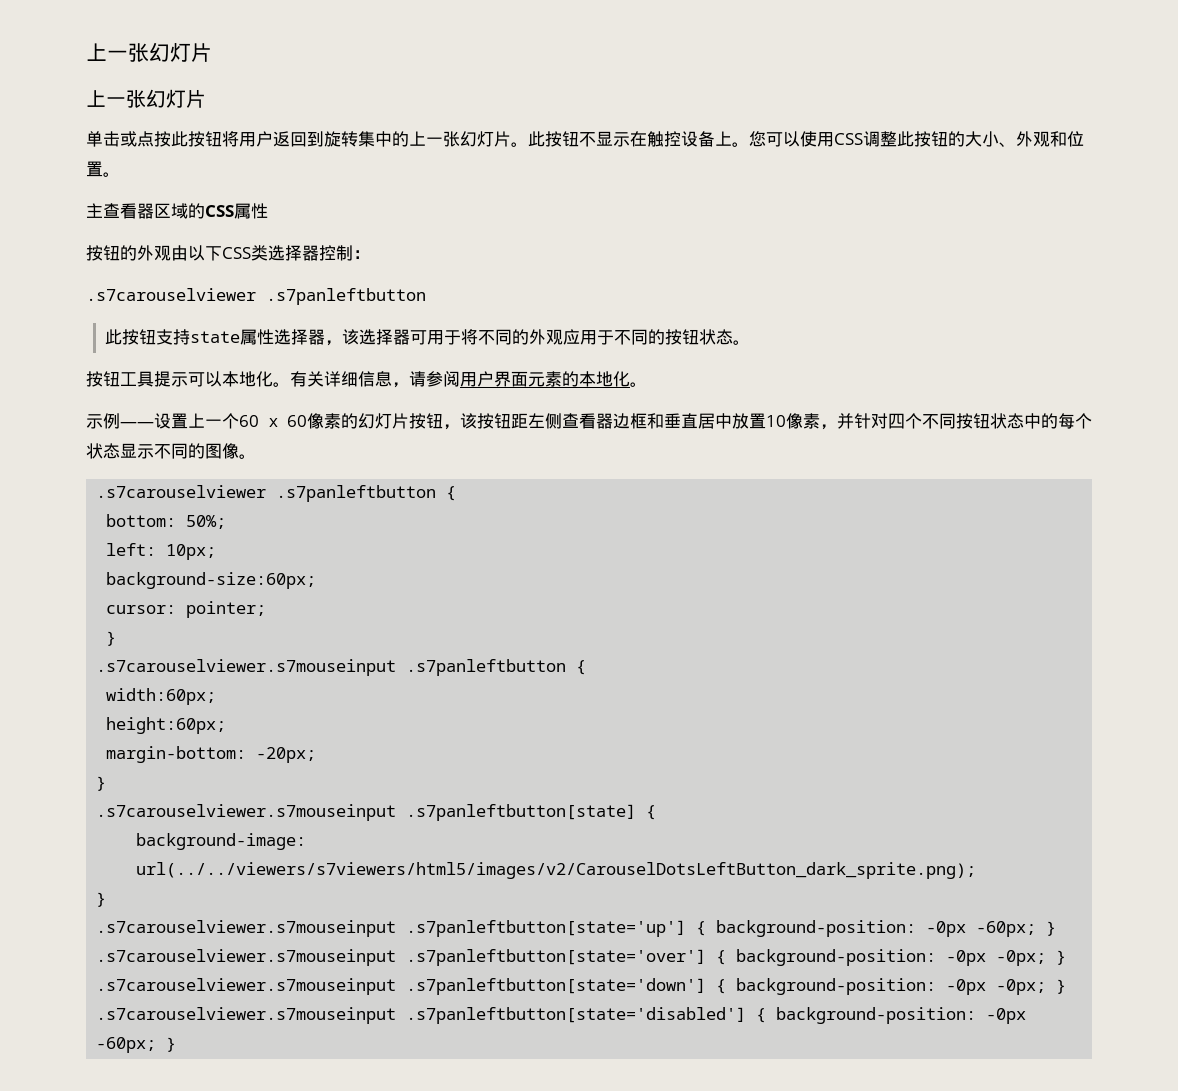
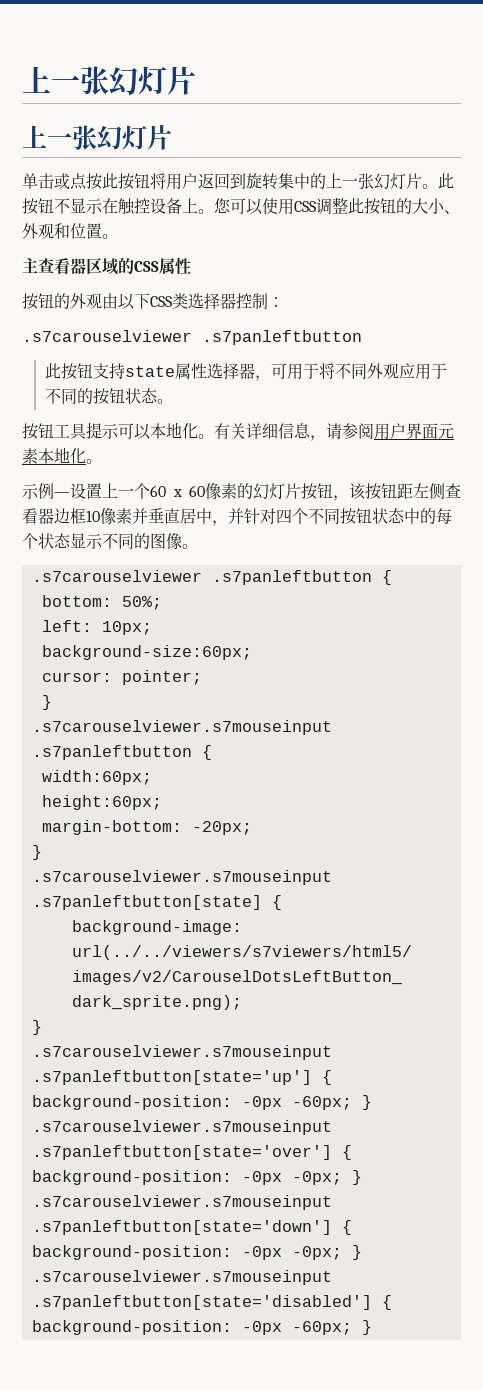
- 此按钮支持state属性选择器，该选择器可用于将不同的外观应用于不同的按钮状态。
+ 此按钮支持state属性选择器，可用于将不同外观应用于不同的按钮状态。
- 有关详细信息，请参阅用户界面元素的本地化。
+ 有关详细信息，请参阅用户界面元素本地化。
- 示例——设置上一个60 x 60像素的幻灯片按钮，该按钮距左侧查看器边框和垂直居中放置10像素，并针对四个不同按钮状态中的每个状态显示不同的图像。
+ 示例—设置上一个60 x 60像素的幻灯片按钮，该按钮距左侧查看器边框10像素并垂直居中，并针对四个不同按钮状态中的每个状态显示不同的图像。

